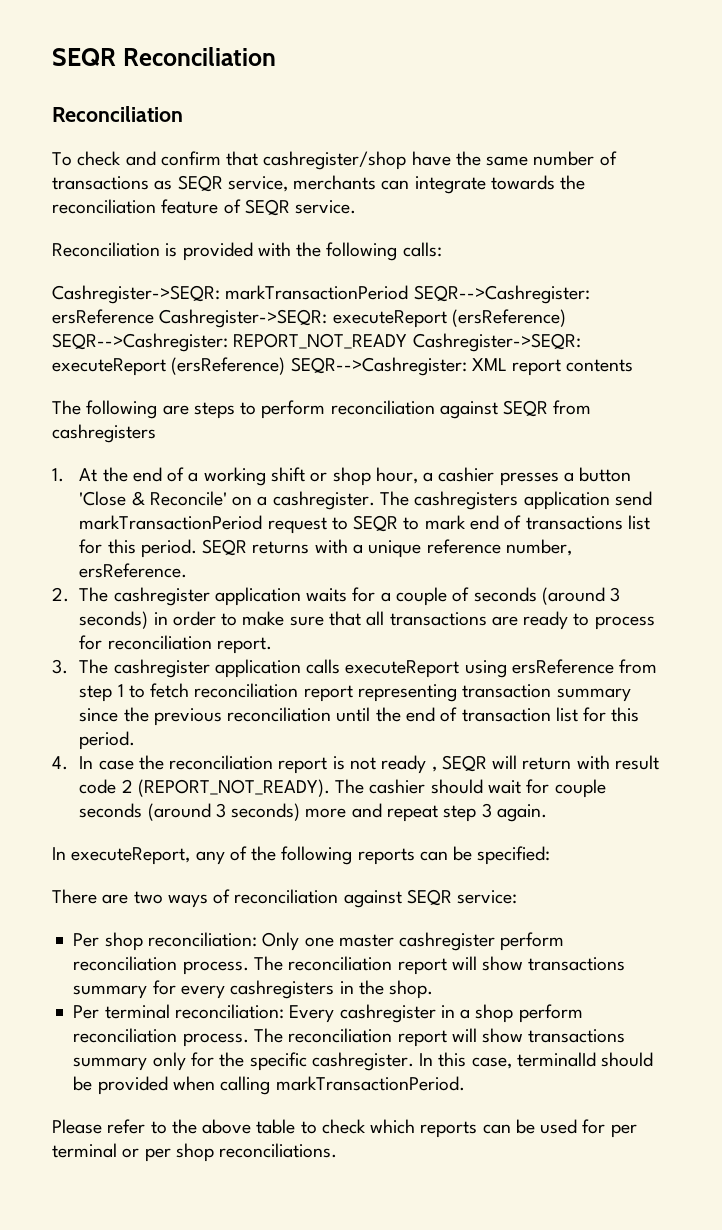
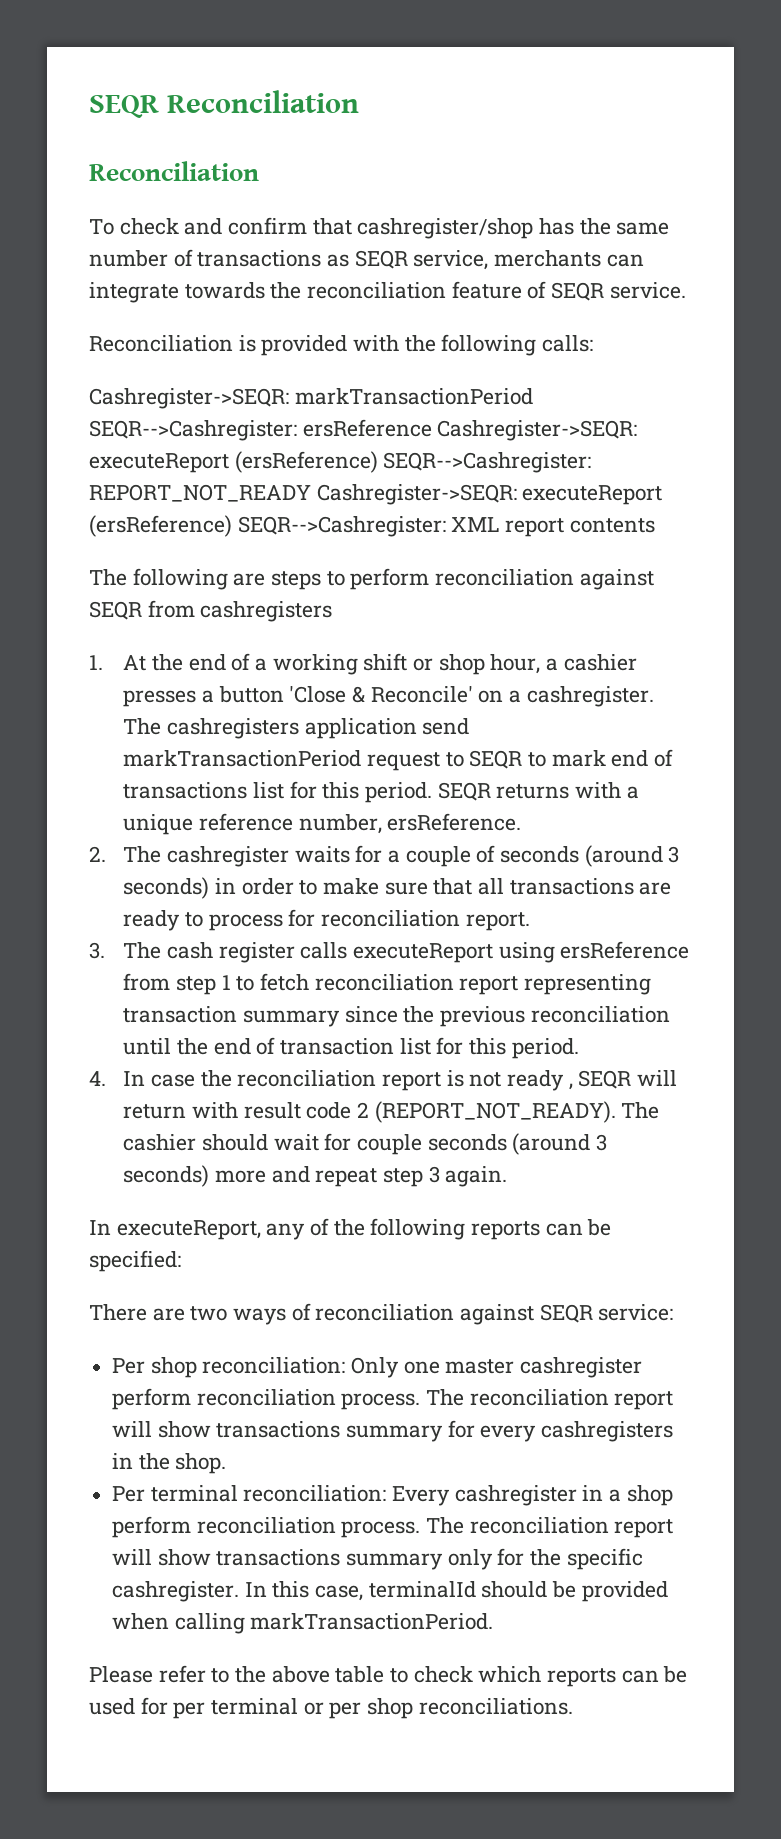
- To check and confirm that cashregister/shop have the same number of transactions as SEQR service, merchants can integrate towards the reconciliation feature of SEQR service.
+ To check and confirm that cashregister/shop has the same number of transactions as SEQR service, merchants can integrate towards the reconciliation feature of SEQR service.
- 2. The cashregister application waits for a couple of seconds (around 3 seconds) in order to make sure that all transactions are ready to process for reconciliation report.
+ 2. The cashregister waits for a couple of seconds (around 3 seconds) in order to make sure that all transactions are ready to process for reconciliation report.
- 3. The cashregister application calls executeReport using ersReference from step 1 to fetch reconciliation report representing transaction summary since the previous reconciliation until the end of transaction list for this period.
+ 3. The cash register calls executeReport using ersReference from step 1 to fetch reconciliation report representing transaction summary since the previous reconciliation until the end of transaction list for this period.

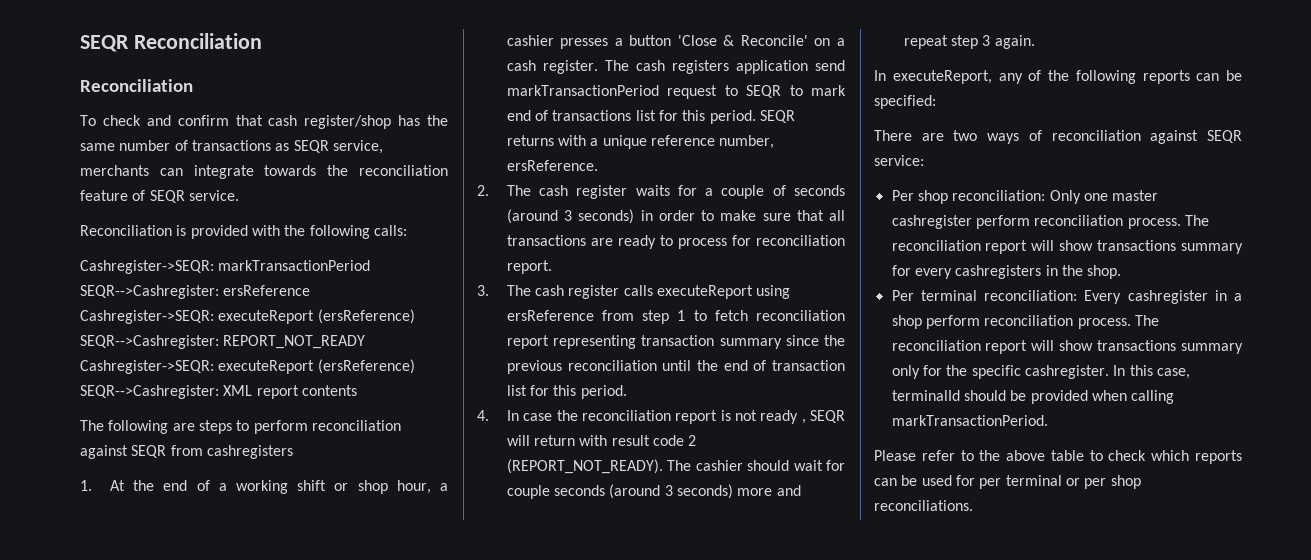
- To check and confirm that cashregister/shop has the same number of transactions as SEQR service, merchants can integrate towards the reconciliation feature of SEQR service.
+ To check and confirm that cash register/shop has the same number of transactions as SEQR service, merchants can integrate towards the reconciliation feature of SEQR service.
- 1. At the end of a working shift or shop hour, a cashier presses a button 'Close & Reconcile' on a cashregister. The cashregisters application send markTransactionPeriod request to SEQR to mark end of transactions list for this period.
+ 1. At the end of a working shift or shop hour, a cashier presses a button 'Close & Reconcile' on a cash register. The cash registers application send markTransactionPeriod request to SEQR to mark end of transactions list for this period.
- 2. The cashregister waits for a couple of seconds (around 3 seconds) in order to make sure that all transactions are ready to process for reconciliation report.
+ 2. The cash register waits for a couple of seconds (around 3 seconds) in order to make sure that all transactions are ready to process for reconciliation report.

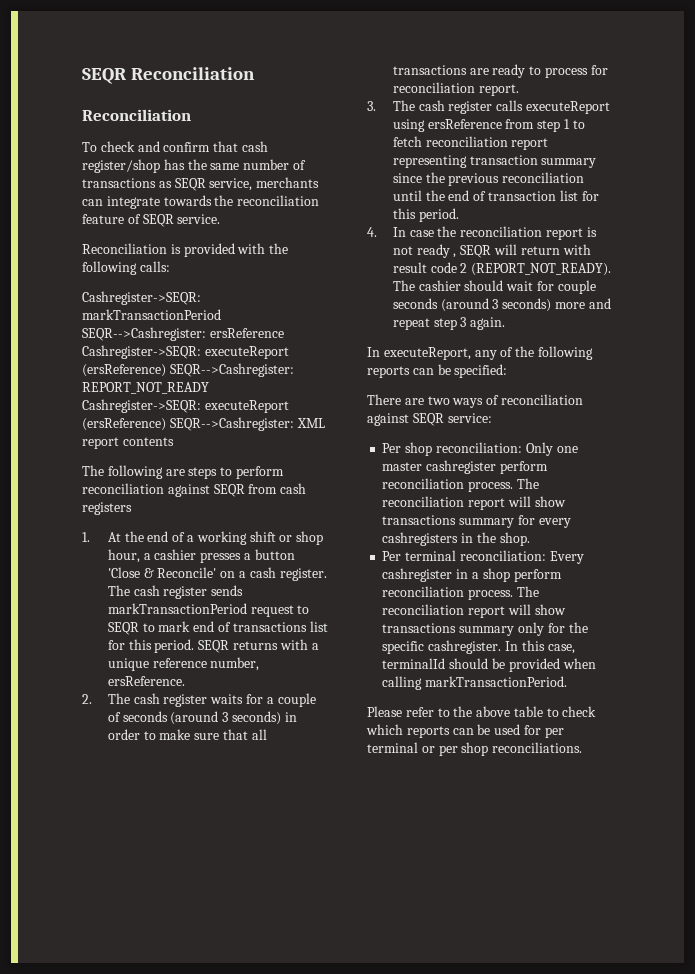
- The following are steps to perform reconciliation against SEQR from cashregisters
+ The following are steps to perform reconciliation against SEQR from cash registers
- The cash registers application send markTransactionPeriod request to SEQR to mark end of transactions list for this period.
+ The cash register sends markTransactionPeriod request to SEQR to mark end of transactions list for this period.

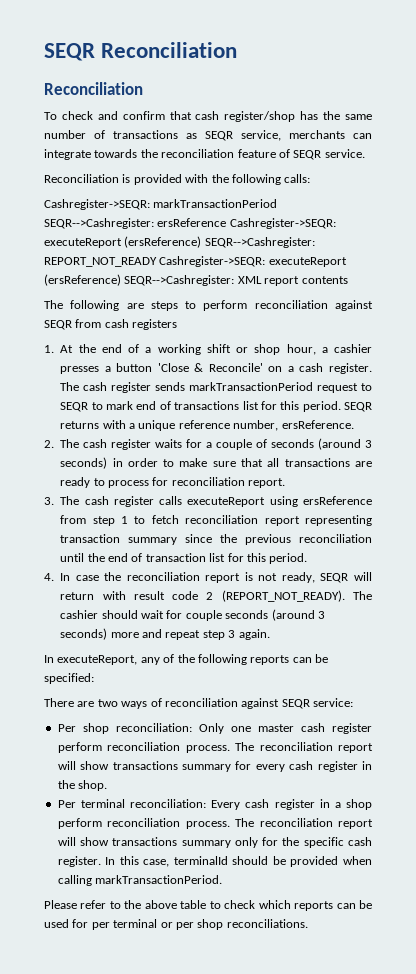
- 4. In case the reconciliation report is not ready , SEQR will return with result code 2 (REPORT_NOT_READY).
+ 4. In case the reconciliation report is not ready, SEQR will return with result code 2 (REPORT_NOT_READY).
- Per shop reconciliation: Only one master cashregister perform reconciliation process.
+ Per shop reconciliation: Only one master cash register perform reconciliation process.
- The reconciliation report will show transactions summary for every cashregisters in the shop.
+ The reconciliation report will show transactions summary for every cash register in the shop.
- Per terminal reconciliation: Every cashregister in a shop perform reconciliation process.
+ Per terminal reconciliation: Every cash register in a shop perform reconciliation process.
- The reconciliation report will show transactions summary only for the specific cashregister.
+ The reconciliation report will show transactions summary only for the specific cash register.

